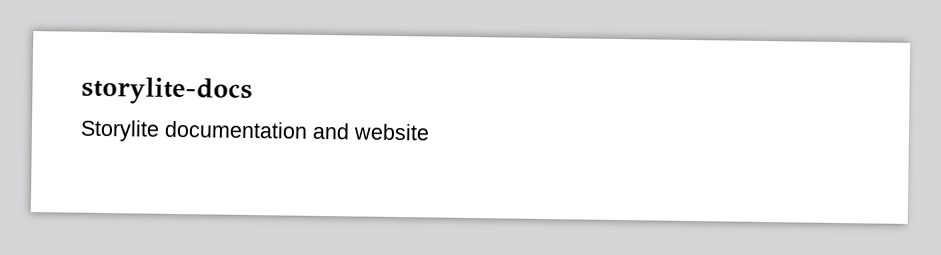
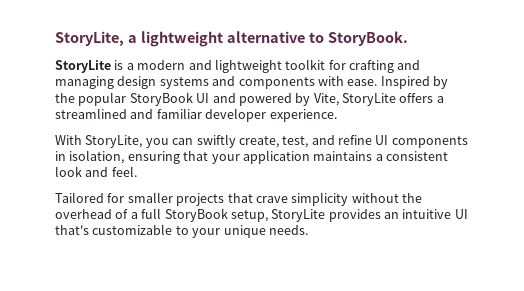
- storylite-docs
- Storylite documentation and website
+ StoryLite, a lightweight alternative to StoryBook.
+ StoryLite is a modern and lightweight toolkit for crafting and managing design systems and components with ease. Inspired by the popular StoryBook UI and powered by Vite, StoryLite offers a streamlined and familiar developer experience.
+ With StoryLite, you can swiftly create, test, and refine UI components in isolation, ensuring that your application maintains a consistent look and feel.
+ Tailored for smaller projects that crave simplicity without the overhead of a full StoryBook setup, StoryLite provides an intuitive UI that's customizable to your unique needs.

